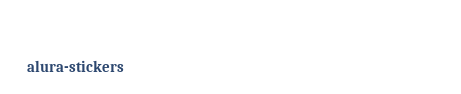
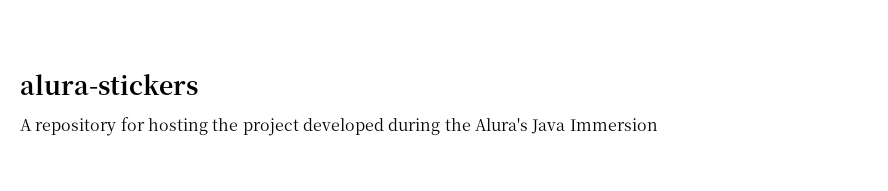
+ A repository for hosting the project developed during the Alura's Java Immersion

